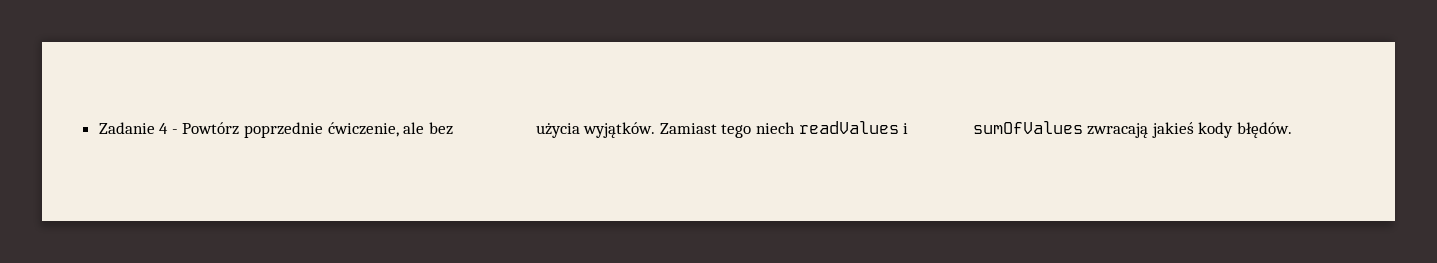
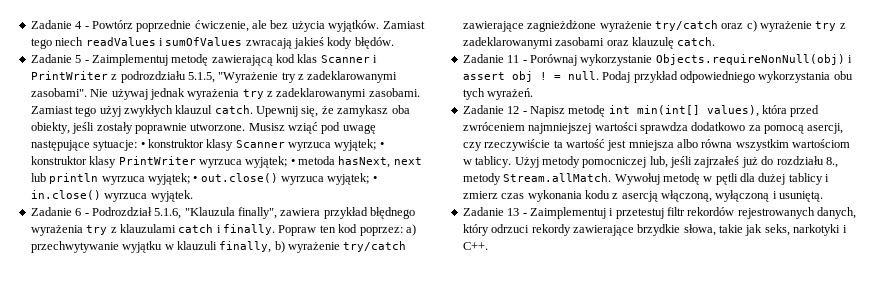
+ Zadanie 5 - Zaimplementuj metodę zawierającą kod klas Scanner i PrintWriter z podrozdziału 5.1.5, "Wyrażenie try z zadeklarowanymi zasobami". Nie używaj jednak wyrażenia try z zadeklarowanymi zasobami. Zamiast tego użyj zwykłych klauzul catch. Upewnij się, że zamykasz oba obiekty, jeśli zostały poprawnie utworzone. Musisz wziąć pod uwagę następujące sytuacje: • konstruktor klasy Scanner wyrzuca wyjątek; • konstruktor klasy PrintWriter wyrzuca wyjątek; • metoda hasNext, next lub println wyrzuca wyjątek; • out.close() wyrzuca wyjątek; • in.close() wyrzuca wyjątek.
+ Zadanie 6 - Podrozdział 5.1.6, "Klauzula finally", zawiera przykład błędnego wyrażenia try z klauzulami catch i finally. Popraw ten kod poprzez: a) przechwytywanie wyjątku w klauzuli finally, b) wyrażenie try/catch zawierające zagnieżdżone wyrażenie try/catch oraz c) wyrażenie try z zadeklarowanymi zasobami oraz klauzulę catch.
+ Zadanie 11 - Porównaj wykorzystanie Objects.requireNonNull(obj) i assert obj ! = null. Podaj przykład odpowiedniego wykorzystania obu tych wyrażeń.
+ Zadanie 12 - Napisz metodę int min(int[] values), która przed zwróceniem najmniejszej wartości sprawdza dodatkowo za pomocą asercji, czy rzeczywiście ta wartość jest mniejsza albo równa wszystkim wartościom w tablicy. Użyj metody pomocniczej lub, jeśli zajrzałeś już do rozdziału 8., metody Stream.allMatch. Wywołuj metodę w pętli dla dużej tablicy i zmierz czas wykonania kodu z asercją włączoną, wyłączoną i usuniętą.
+ Zadanie 13 - Zaimplementuj i przetestuj filtr rekordów rejestrowanych danych, który odrzuci rekordy zawierające brzydkie słowa, takie jak seks, narkotyki i C++.

